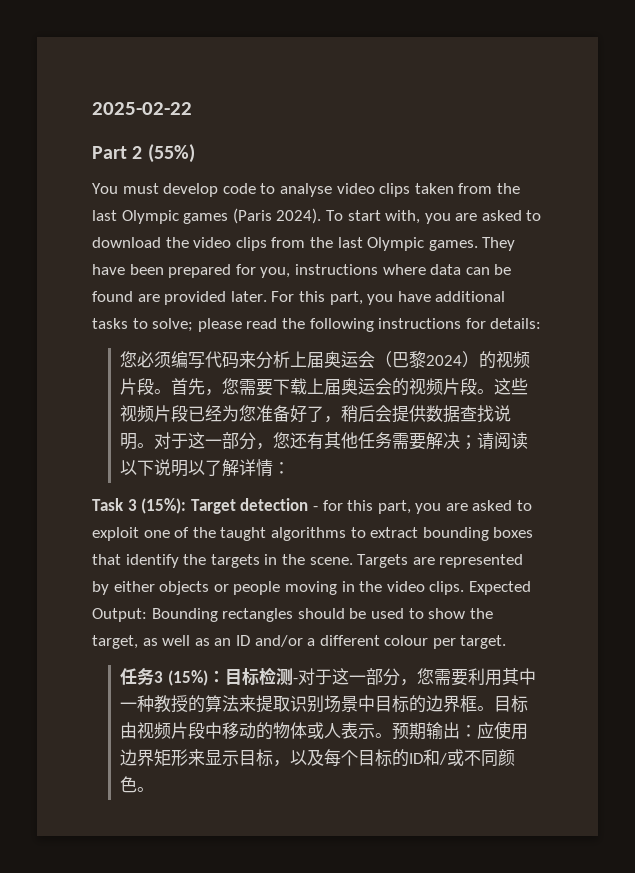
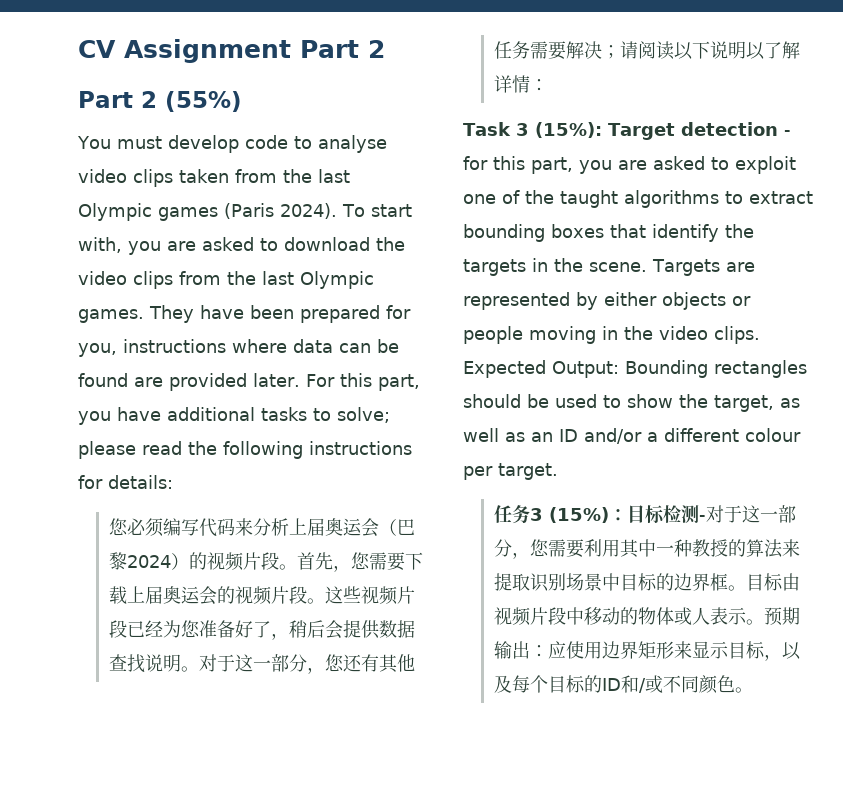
- 2025-02-22
+ CV Assignment Part 2

